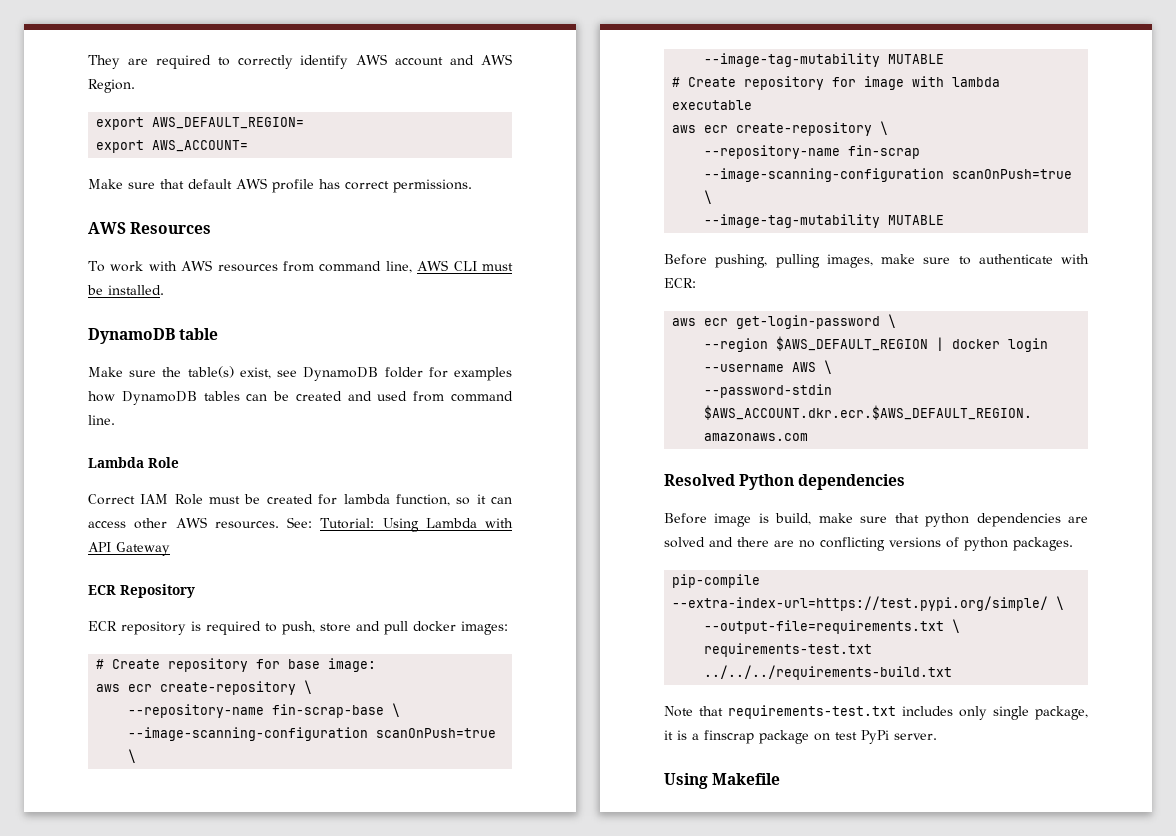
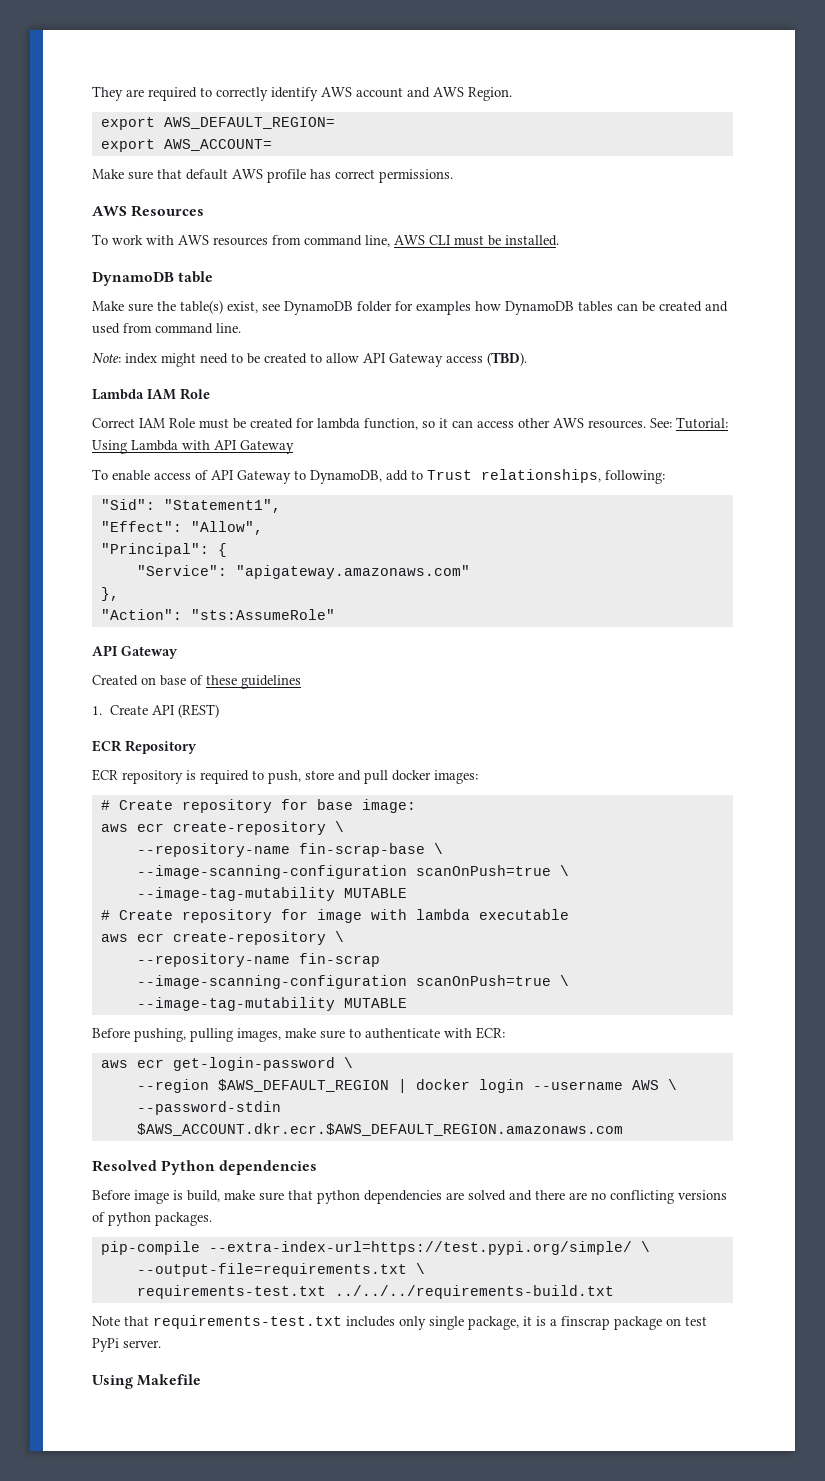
- Lambda Role
+ Note: index might need to be created to allow API Gateway access (TBD).
+ Lambda IAM Role
+ To enable access of API Gateway to DynamoDB, add to Trust relationships, following:
+ "Sid": "Statement1",
+ "Effect": "Allow",
+ "Principal": {
+ "Service": "apigateway.amazonaws.com"
+ },
+ "Action": "sts:AssumeRole"
+ API Gateway
+ Created on base of these guidelines
+ 1. Create API (REST)

